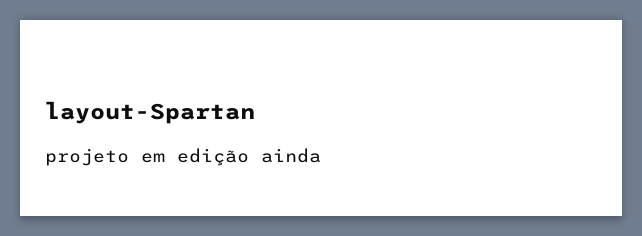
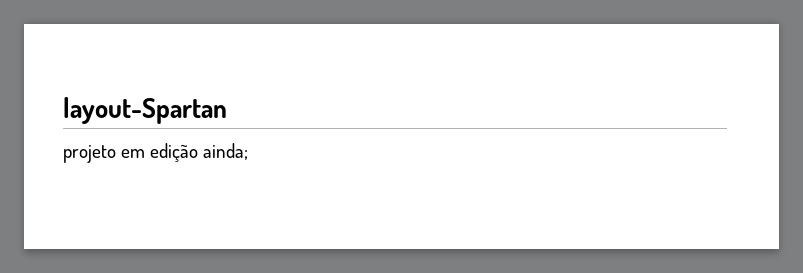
- projeto em edição ainda
+ projeto em edição ainda;

